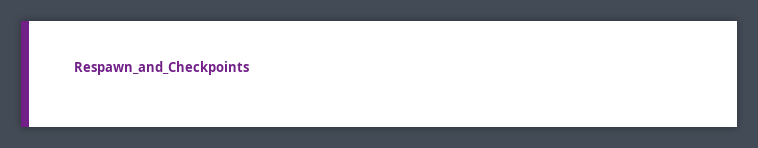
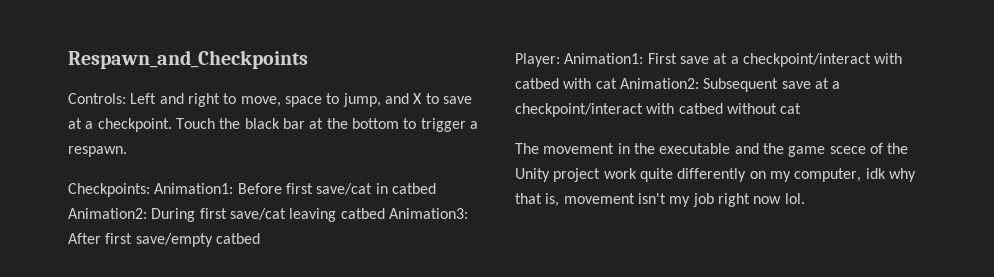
+ Controls: Left and right to move, space to jump, and X to save at a checkpoint. Touch the black bar at the bottom to trigger a respawn.
+ Checkpoints: Animation1: Before first save/cat in catbed Animation2: During first save/cat leaving catbed Animation3: After first save/empty catbed
+ Player: Animation1: First save at a checkpoint/interact with catbed with cat Animation2: Subsequent save at a checkpoint/interact with catbed without cat
+ The movement in the executable and the game scece of the Unity project work quite differently on my computer, idk why that is, movement isn't my job right now lol.

